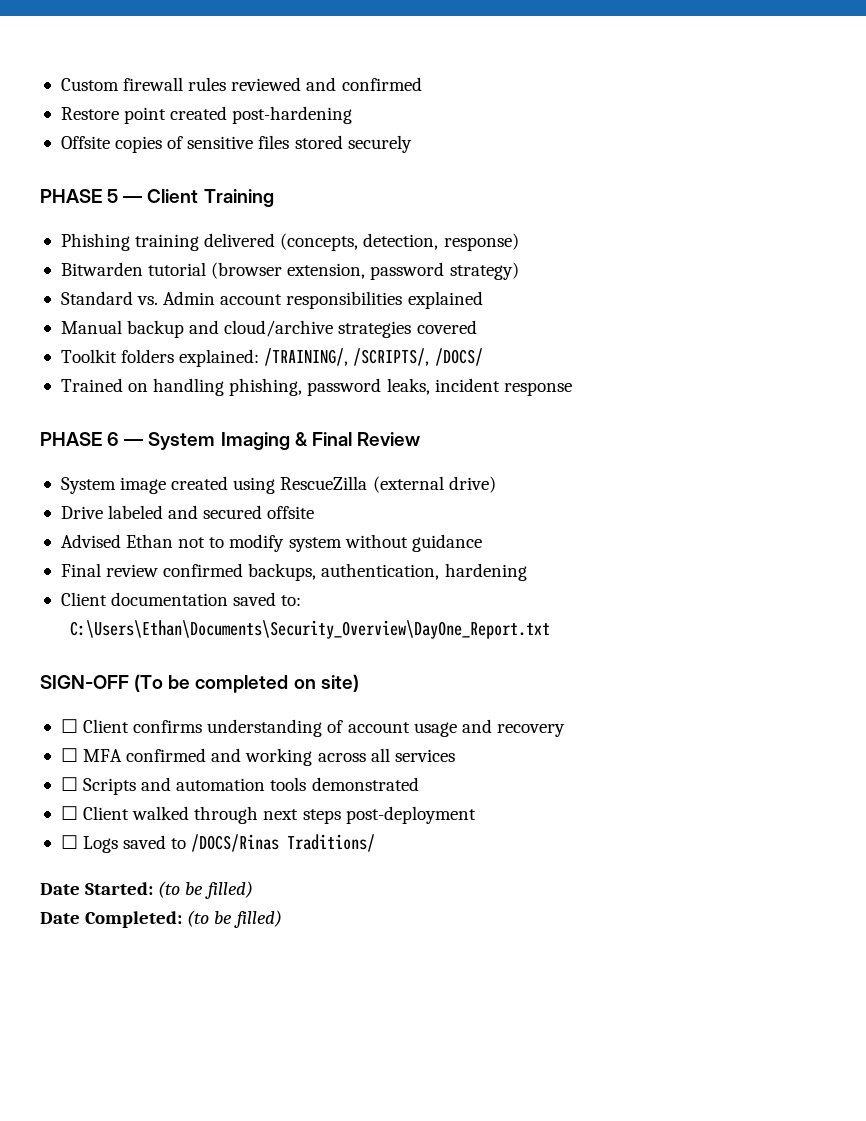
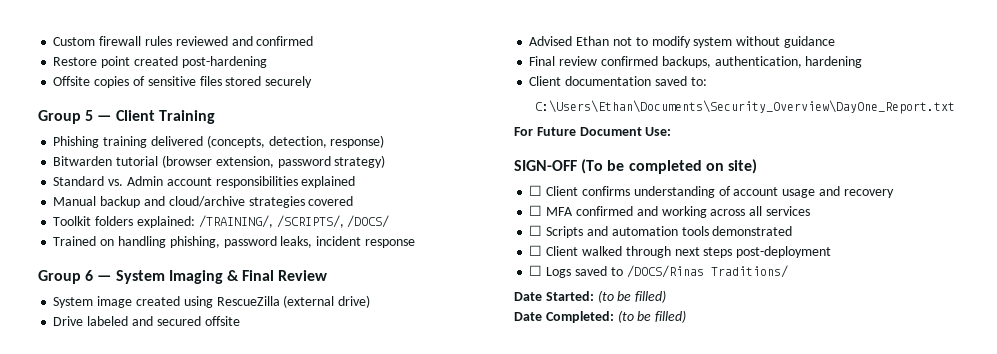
- PHASE 5 — Client Training
+ Group 5 — Client Training
- PHASE 6 — System Imaging & Final Review
+ Group 6 — System Imaging & Final Review
+ For Future Document Use:

